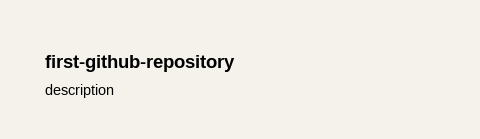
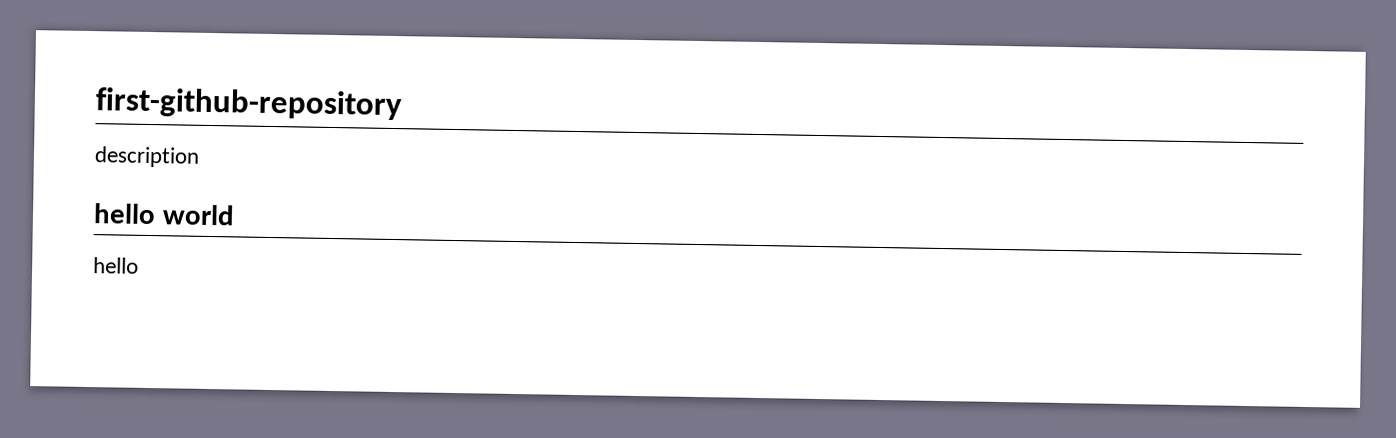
+ hello world
+ hello

